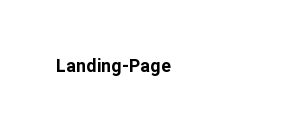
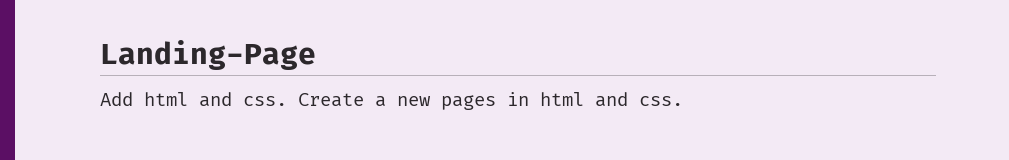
+ Add html and css. Create a new pages in html and css.

